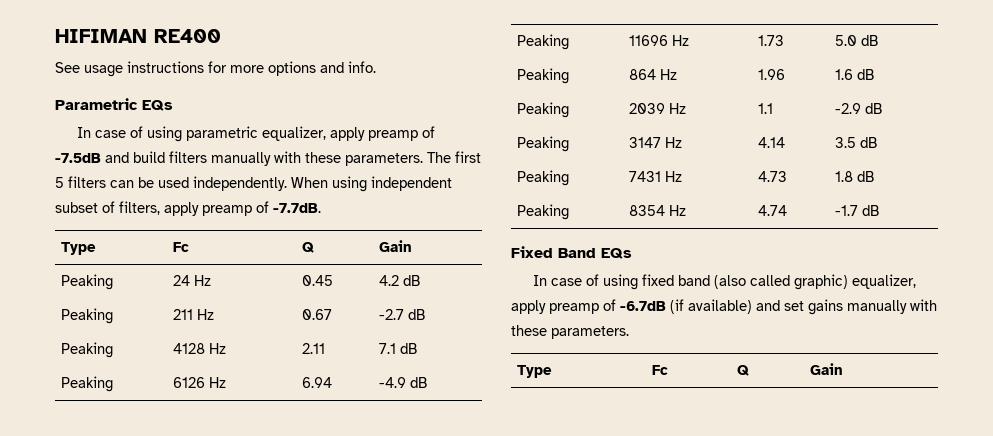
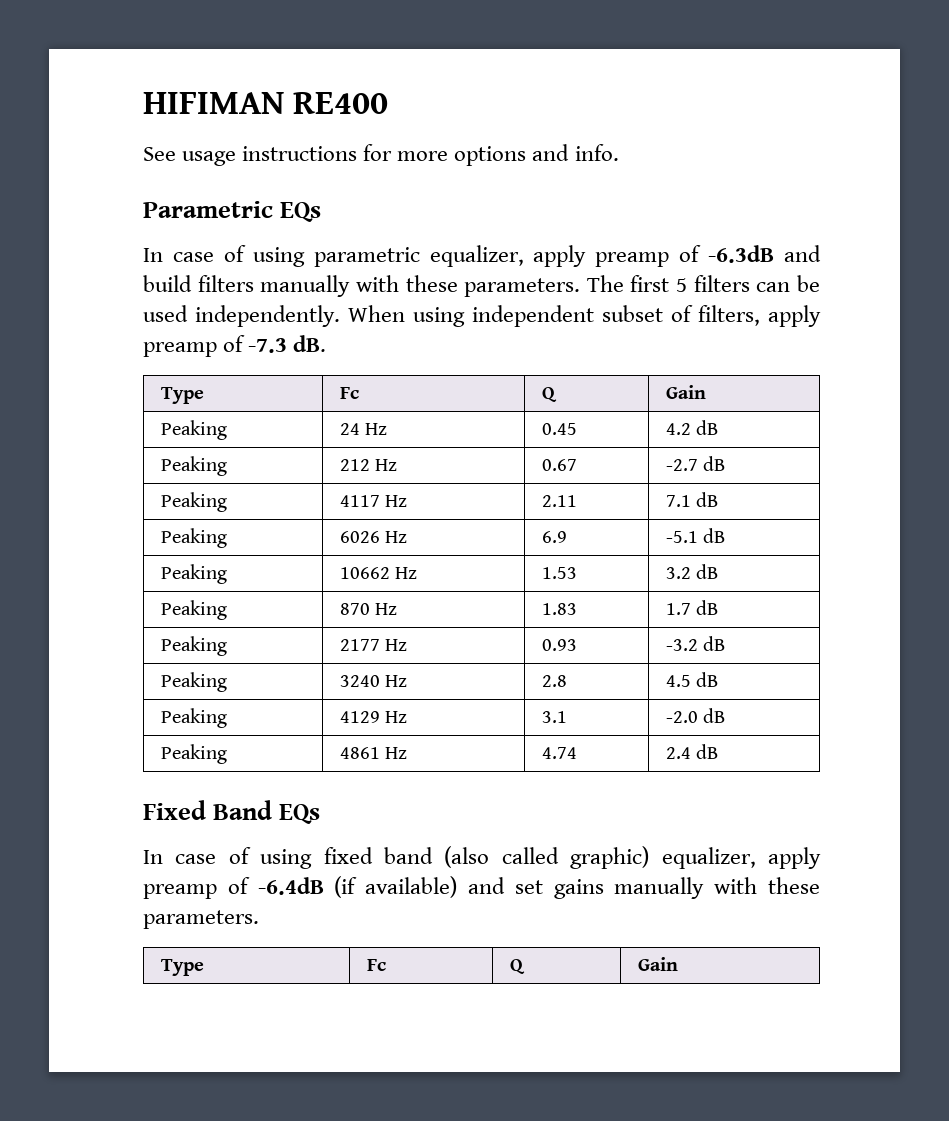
- In case of using parametric equalizer, apply preamp of -7.5dB and build filters manually with these parameters.
+ In case of using parametric equalizer, apply preamp of -6.3dB and build filters manually with these parameters.
- When using independent subset of filters, apply preamp of -7.7dB.
+ When using independent subset of filters, apply preamp of -7.3 dB.
- Peaking | 211 Hz | 0.67 | -2.7 dB
+ Peaking | 212 Hz | 0.67 | -2.7 dB
- Peaking | 4128 Hz | 2.11 | 7.1 dB
+ Peaking | 4117 Hz | 2.11 | 7.1 dB
- Peaking | 6126 Hz | 6.94 | -4.9 dB
- Peaking | 11696 Hz | 1.73 | 5.0 dB
- Peaking | 864 Hz | 1.96 | 1.6 dB
- Peaking | 2039 Hz | 1.1 | -2.9 dB
- Peaking | 3147 Hz | 4.14 | 3.5 dB
- Peaking | 7431 Hz | 4.73 | 1.8 dB
- Peaking | 8354 Hz | 4.74 | -1.7 dB
+ Peaking | 6026 Hz | 6.9 | -5.1 dB
+ Peaking | 10662 Hz | 1.53 | 3.2 dB
+ Peaking | 870 Hz | 1.83 | 1.7 dB
+ Peaking | 2177 Hz | 0.93 | -3.2 dB
+ Peaking | 3240 Hz | 2.8 | 4.5 dB
+ Peaking | 4129 Hz | 3.1 | -2.0 dB
+ Peaking | 4861 Hz | 4.74 | 2.4 dB
- In case of using fixed band (also called graphic) equalizer, apply preamp of -6.7dB (if available) and set gains manually with these parameters.
+ In case of using fixed band (also called graphic) equalizer, apply preamp of -6.4dB (if available) and set gains manually with these parameters.

